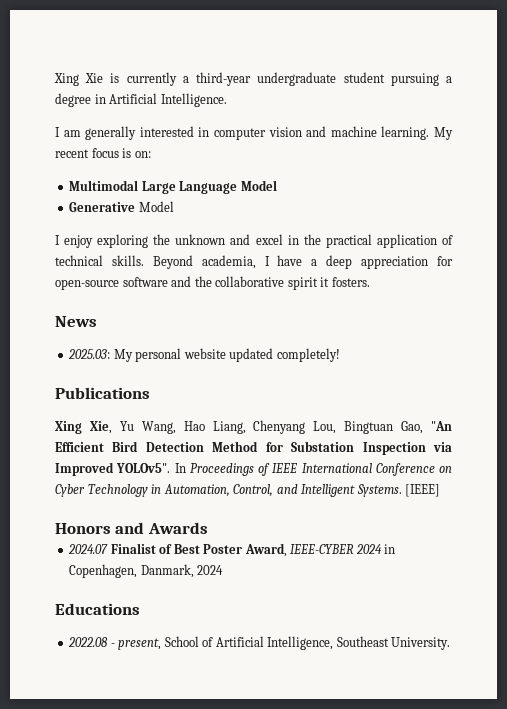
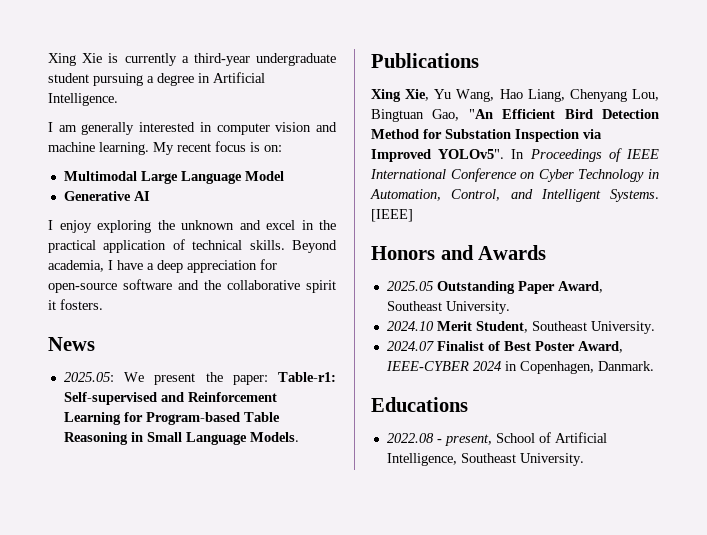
- Generative Model
+ Generative AI
- 2025.03: My personal website updated completely!
+ 2025.05: We present the paper: Table-r1: Self-supervised and Reinforcement Learning for Program-based Table Reasoning in Small Language Models.
+ 2025.05 Outstanding Paper Award, Southeast University.
+ 2024.10 Merit Student, Southeast University.
- 2024.07 Finalist of Best Poster Award, IEEE-CYBER 2024 in Copenhagen, Danmark, 2024
+ 2024.07 Finalist of Best Poster Award, IEEE-CYBER 2024 in Copenhagen, Danmark.

